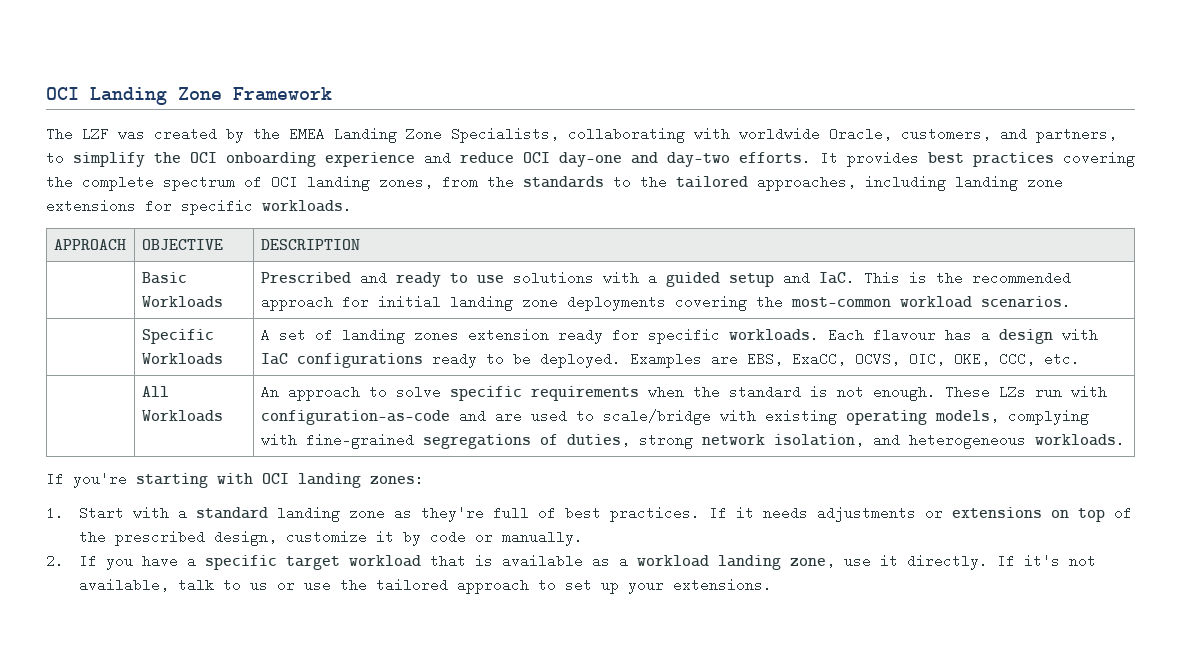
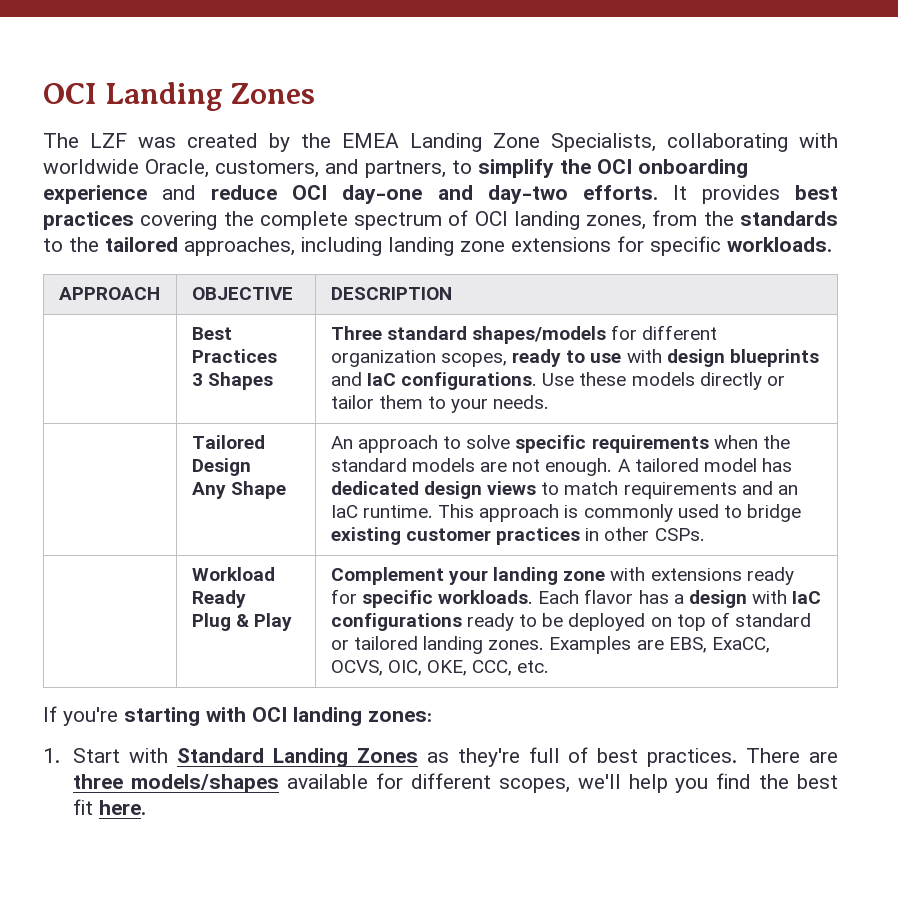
- OCI Landing Zone Framework
+ OCI Landing Zones
- | Basic Workloads | Prescribed and ready to use solutions with a guided setup and IaC. This is the recommended approach for initial landing zone deployments covering the most-common workload scenarios.
- | Specific Workloads | A set of landing zones extension ready for specific workloads. Each flavour has a design with IaC configurations ready to be deployed. Examples are EBS, ExaCC, OCVS, OIC, OKE, CCC, etc.
- | All Workloads | An approach to solve specific requirements when the standard is not enough. These LZs run with configuration-as-code and are used to scale/bridge with existing operating models, complying with fine-grained segregations of duties, strong network isolation, and heterogeneous workloads.
+ | Best Practices
+ 3 Shapes | Three standard shapes/models for different organization scopes, ready to use with design blueprints and IaC configurations. Use these models directly or tailor them to your needs.
+ | Tailored Design
+ Any Shape | An approach to solve specific requirements when the standard models are not enough. A tailored model has dedicated design views to match requirements and an IaC runtime. This approach is commonly used to bridge existing customer practices in other CSPs.
+ | Workload Ready
+ Plug & Play | Complement your landing zone with extensions ready for specific workloads. Each flavor has a design with IaC configurations ready to be deployed on top of standard or tailored landing zones. Examples are EBS, ExaCC, OCVS, OIC, OKE, CCC, etc.
- 1. Start with a standard landing zone as they're full of best practices.
+ 1. Start with Standard Landing Zones as they're full of best practices.
- If it needs adjustments or extensions on top of the prescribed design, customize it by code or manually.
- 2. If you have a specific target workload that is available as a workload landing zone, use it directly. If it's not available, talk to us or use the tailored approach to set up your extensions.
+ There are three models/shapes available for different scopes, we'll help you find the best fit here.

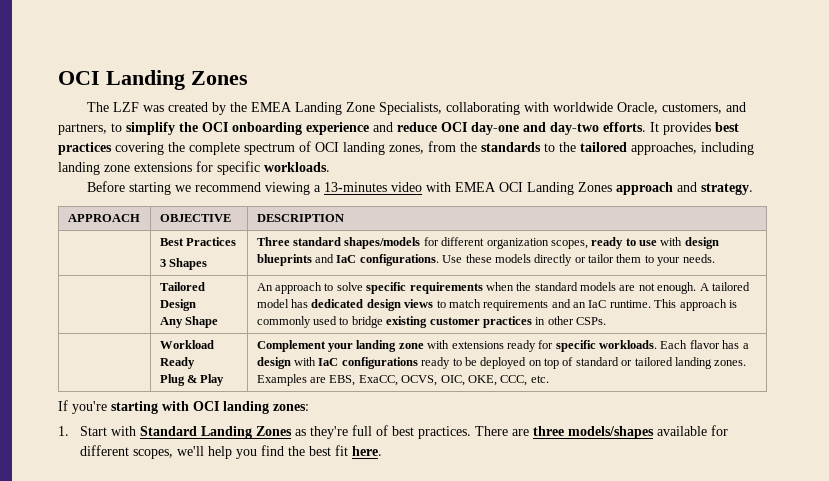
+ Before starting we recommend viewing a 13-minutes video with EMEA OCI Landing Zones approach and strategy.

